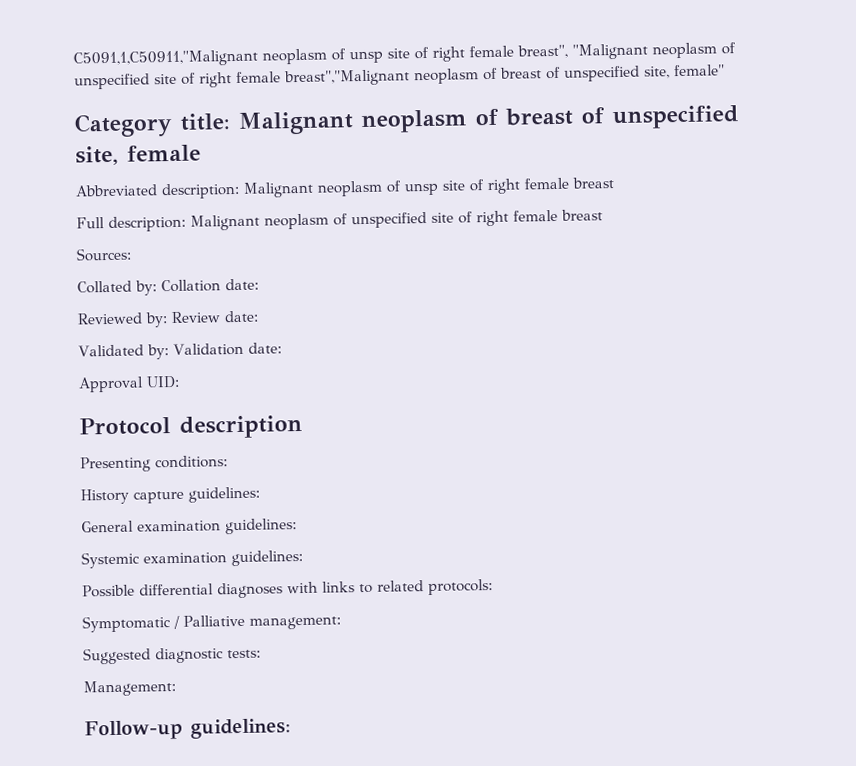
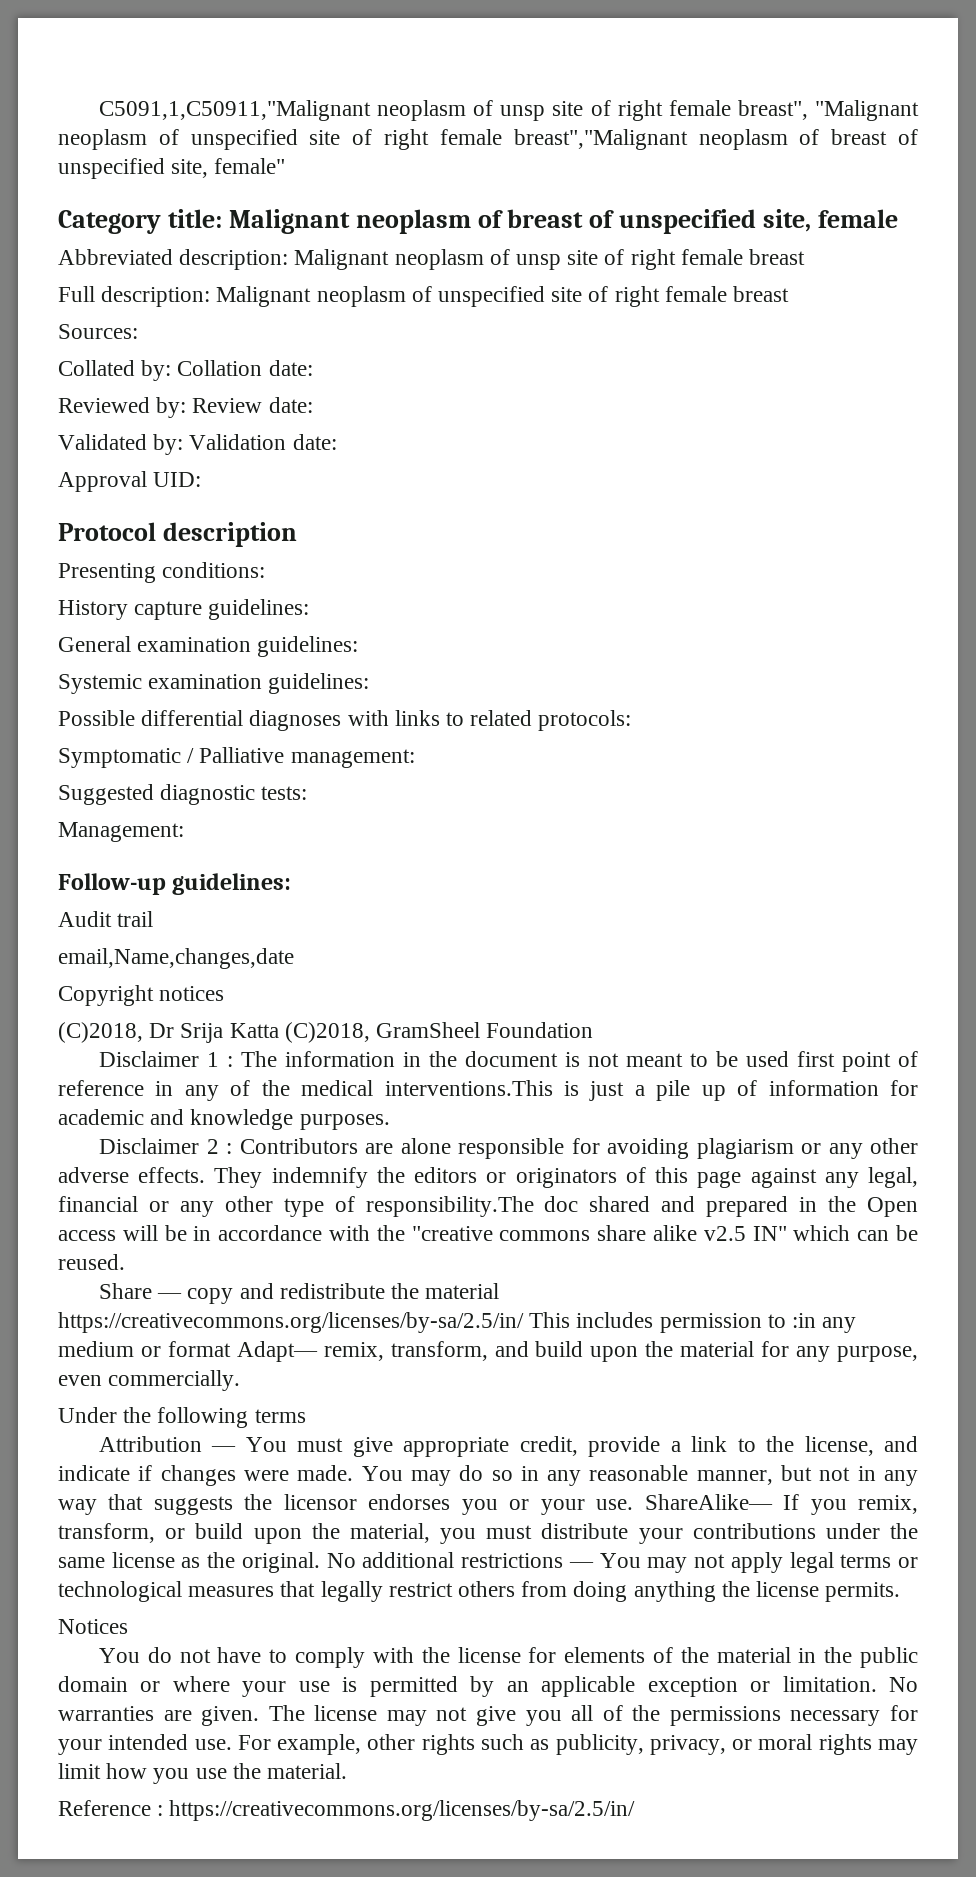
+ Audit trail
+ email,Name,changes,date
+ Copyright notices
+ (C)2018, Dr Srija Katta (C)2018, GramSheel Foundation
+ Disclaimer 1 : The information in the document is not meant to be used first point of reference in any of the medical interventions.This is just a pile up of information for academic and knowledge purposes.
+ Disclaimer 2 : Contributors are alone responsible for avoiding plagiarism or any other adverse effects. They indemnify the editors or originators of this page against any legal, financial or any other type of responsibility.The doc shared and prepared in the Open access will be in accordance with the "creative commons share alike v2.5 IN" which can be reused.
+ Share — copy and redistribute the material https://creativecommons.org/licenses/by-sa/2.5/in/ This includes permission to :in any medium or format Adapt— remix, transform, and build upon the material for any purpose, even commercially.
+ Under the following terms
+ Attribution — You must give appropriate credit, provide a link to the license, and indicate if changes were made. You may do so in any reasonable manner, but not in any way that suggests the licensor endorses you or your use. ShareAlike— If you remix, transform, or build upon the material, you must distribute your contributions under the same license as the original. No additional restrictions — You may not apply legal terms or technological measures that legally restrict others from doing anything the license permits.
+ Notices
+ You do not have to comply with the license for elements of the material in the public domain or where your use is permitted by an applicable exception or limitation. No warranties are given. The license may not give you all of the permissions necessary for your intended use. For example, other rights such as publicity, privacy, or moral rights may limit how you use the material.
+ Reference : https://creativecommons.org/licenses/by-sa/2.5/in/

